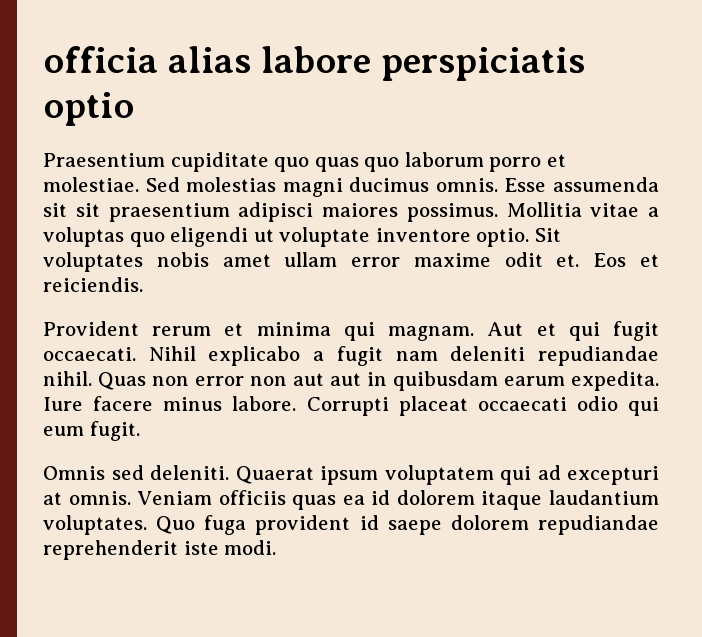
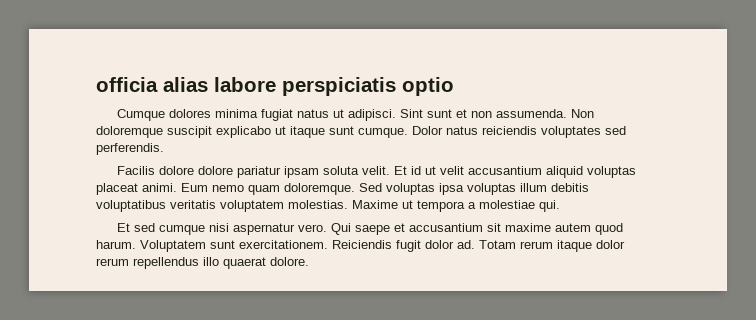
- Praesentium cupiditate quo quas quo laborum porro et molestiae. Sed molestias magni ducimus omnis. Esse assumenda sit sit praesentium adipisci maiores possimus. Mollitia vitae a voluptas quo eligendi ut voluptate inventore optio. Sit voluptates nobis amet ullam error maxime odit et. Eos et reiciendis.
- Provident rerum et minima qui magnam. Aut et qui fugit occaecati. Nihil explicabo a fugit nam deleniti repudiandae nihil. Quas non error non aut aut in quibusdam earum expedita. Iure facere minus labore. Corrupti placeat occaecati odio qui eum fugit.
- Omnis sed deleniti. Quaerat ipsum voluptatem qui ad excepturi at omnis. Veniam officiis quas ea id dolorem itaque laudantium voluptates. Quo fuga provident id saepe dolorem repudiandae reprehenderit iste modi.
+ Cumque dolores minima fugiat natus ut adipisci. Sint sunt et non assumenda. Non doloremque suscipit explicabo ut itaque sunt cumque. Dolor natus reiciendis voluptates sed perferendis.
+ Facilis dolore dolore pariatur ipsam soluta velit. Et id ut velit accusantium aliquid voluptas placeat animi. Eum nemo quam doloremque. Sed voluptas ipsa voluptas illum debitis voluptatibus veritatis voluptatem molestias. Maxime ut tempora a molestiae qui.
+ Et sed cumque nisi aspernatur vero. Qui saepe et accusantium sit maxime autem quod harum. Voluptatem sunt exercitationem. Reiciendis fugit dolor ad. Totam rerum itaque dolor rerum repellendus illo quaerat dolore.

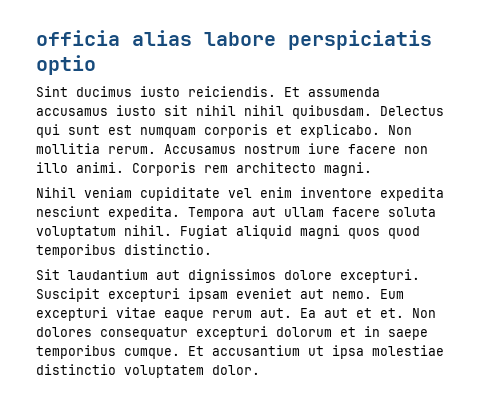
- Cumque dolores minima fugiat natus ut adipisci. Sint sunt et non assumenda. Non doloremque suscipit explicabo ut itaque sunt cumque. Dolor natus reiciendis voluptates sed perferendis.
- Facilis dolore dolore pariatur ipsam soluta velit. Et id ut velit accusantium aliquid voluptas placeat animi. Eum nemo quam doloremque. Sed voluptas ipsa voluptas illum debitis voluptatibus veritatis voluptatem molestias. Maxime ut tempora a molestiae qui.
- Et sed cumque nisi aspernatur vero. Qui saepe et accusantium sit maxime autem quod harum. Voluptatem sunt exercitationem. Reiciendis fugit dolor ad. Totam rerum itaque dolor rerum repellendus illo quaerat dolore.
+ Sint ducimus iusto reiciendis. Et assumenda accusamus iusto sit nihil nihil quibusdam. Delectus qui sunt est numquam corporis et explicabo. Non mollitia rerum. Accusamus nostrum iure facere non illo animi. Corporis rem architecto magni.
+ Nihil veniam cupiditate vel enim inventore expedita nesciunt expedita. Tempora aut ullam facere soluta voluptatum nihil. Fugiat aliquid magni quos quod temporibus distinctio.
+ Sit laudantium aut dignissimos dolore excepturi. Suscipit excepturi ipsam eveniet aut nemo. Eum excepturi vitae eaque rerum aut. Ea aut et et. Non dolores consequatur excepturi dolorum et in saepe temporibus cumque. Et accusantium ut ipsa molestiae distinctio voluptatem dolor.

